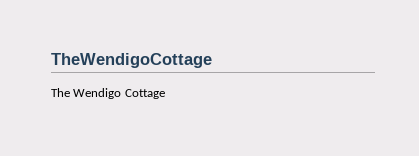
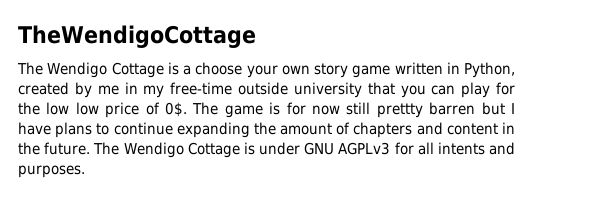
- The Wendigo Cottage
+ The Wendigo Cottage is a choose your own story game written in Python, created by me in my free-time outside university that you can play for the low low price of 0$. The game is for now still prettty barren but I have plans to continue expanding the amount of chapters and content in the future. The Wendigo Cottage is under GNU AGPLv3 for all intents and purposes.

